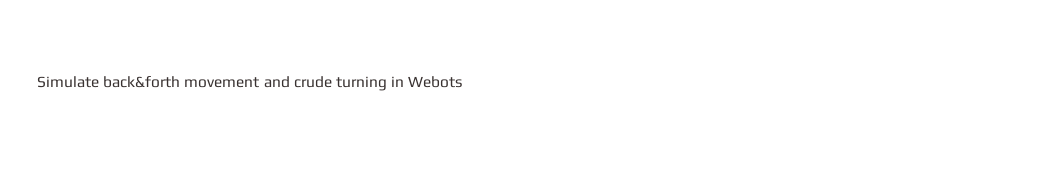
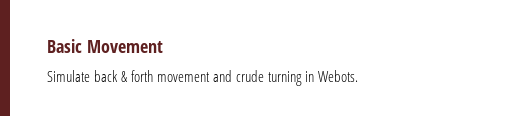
- Simulate back&forth movement and crude turning in Webots
+ Basic Movement
+ Simulate back & forth movement and crude turning in Webots.

